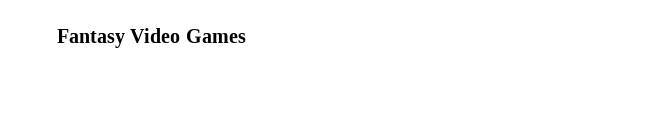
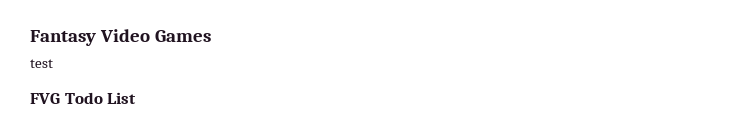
+ test
+ FVG Todo List

